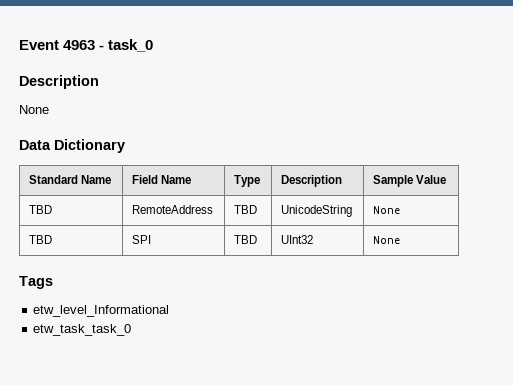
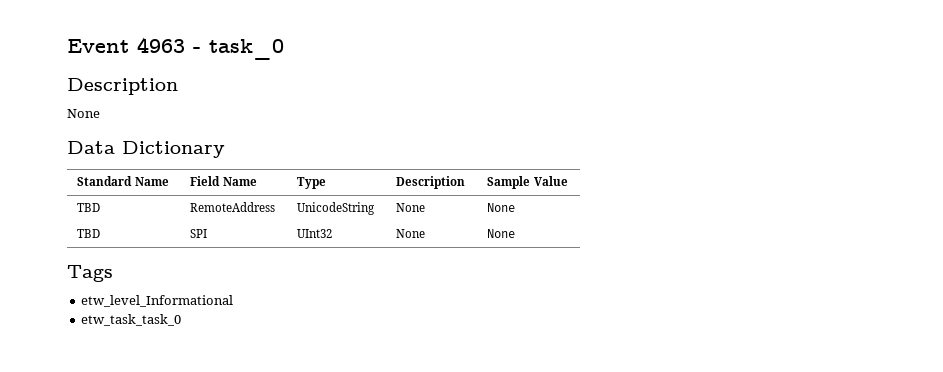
- TBD | RemoteAddress | TBD | UnicodeString | None
+ TBD | RemoteAddress | UnicodeString | None | None
- TBD | SPI | TBD | UInt32 | None
+ TBD | SPI | UInt32 | None | None

